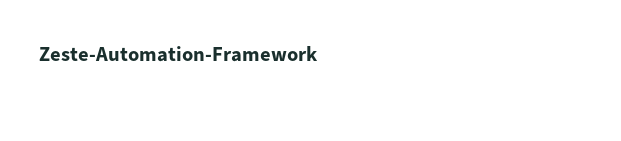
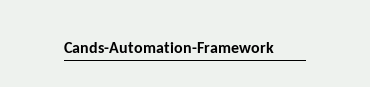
- Zeste-Automation-Framework
+ Cands-Automation-Framework

